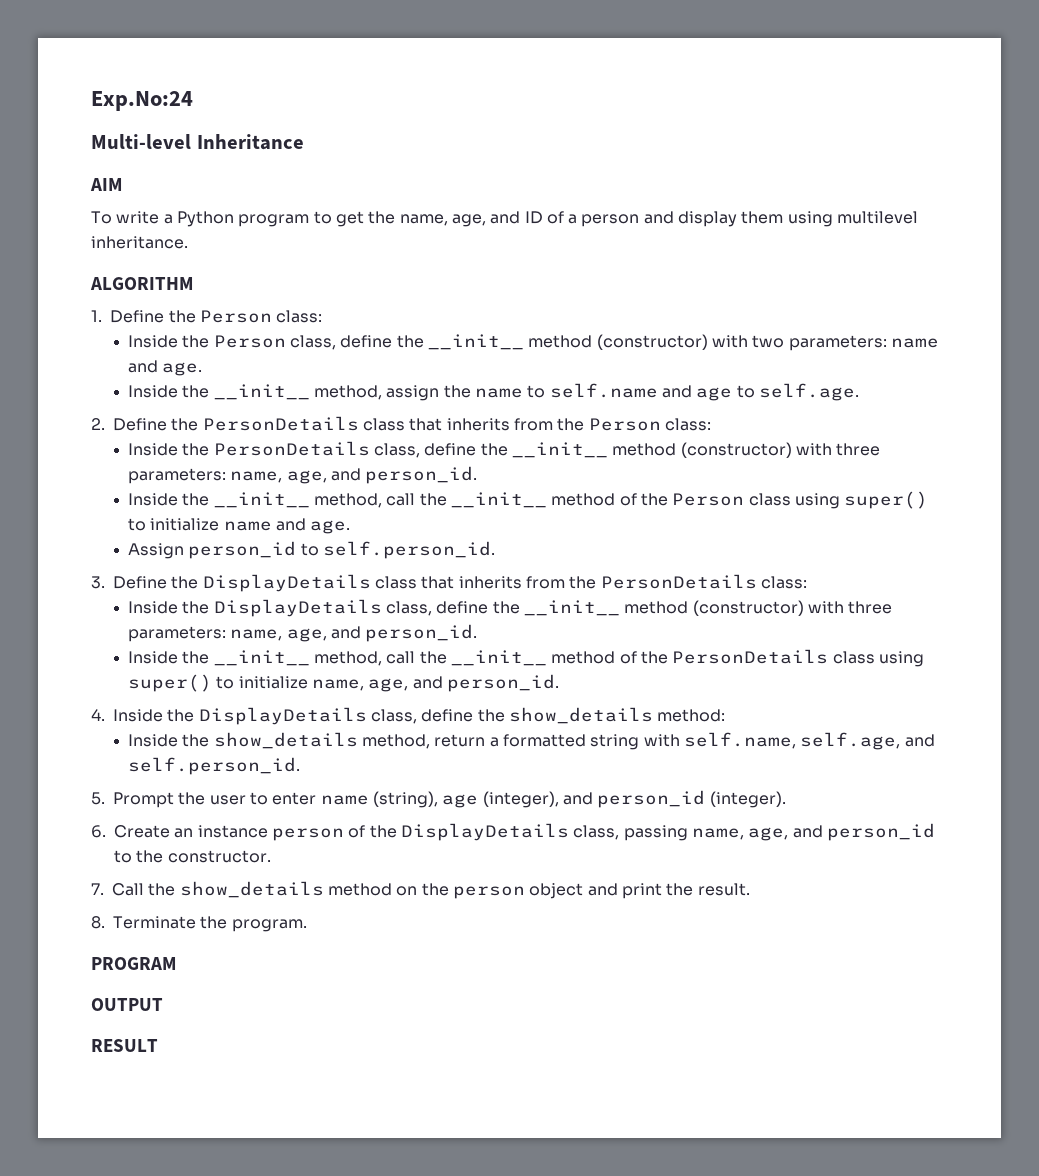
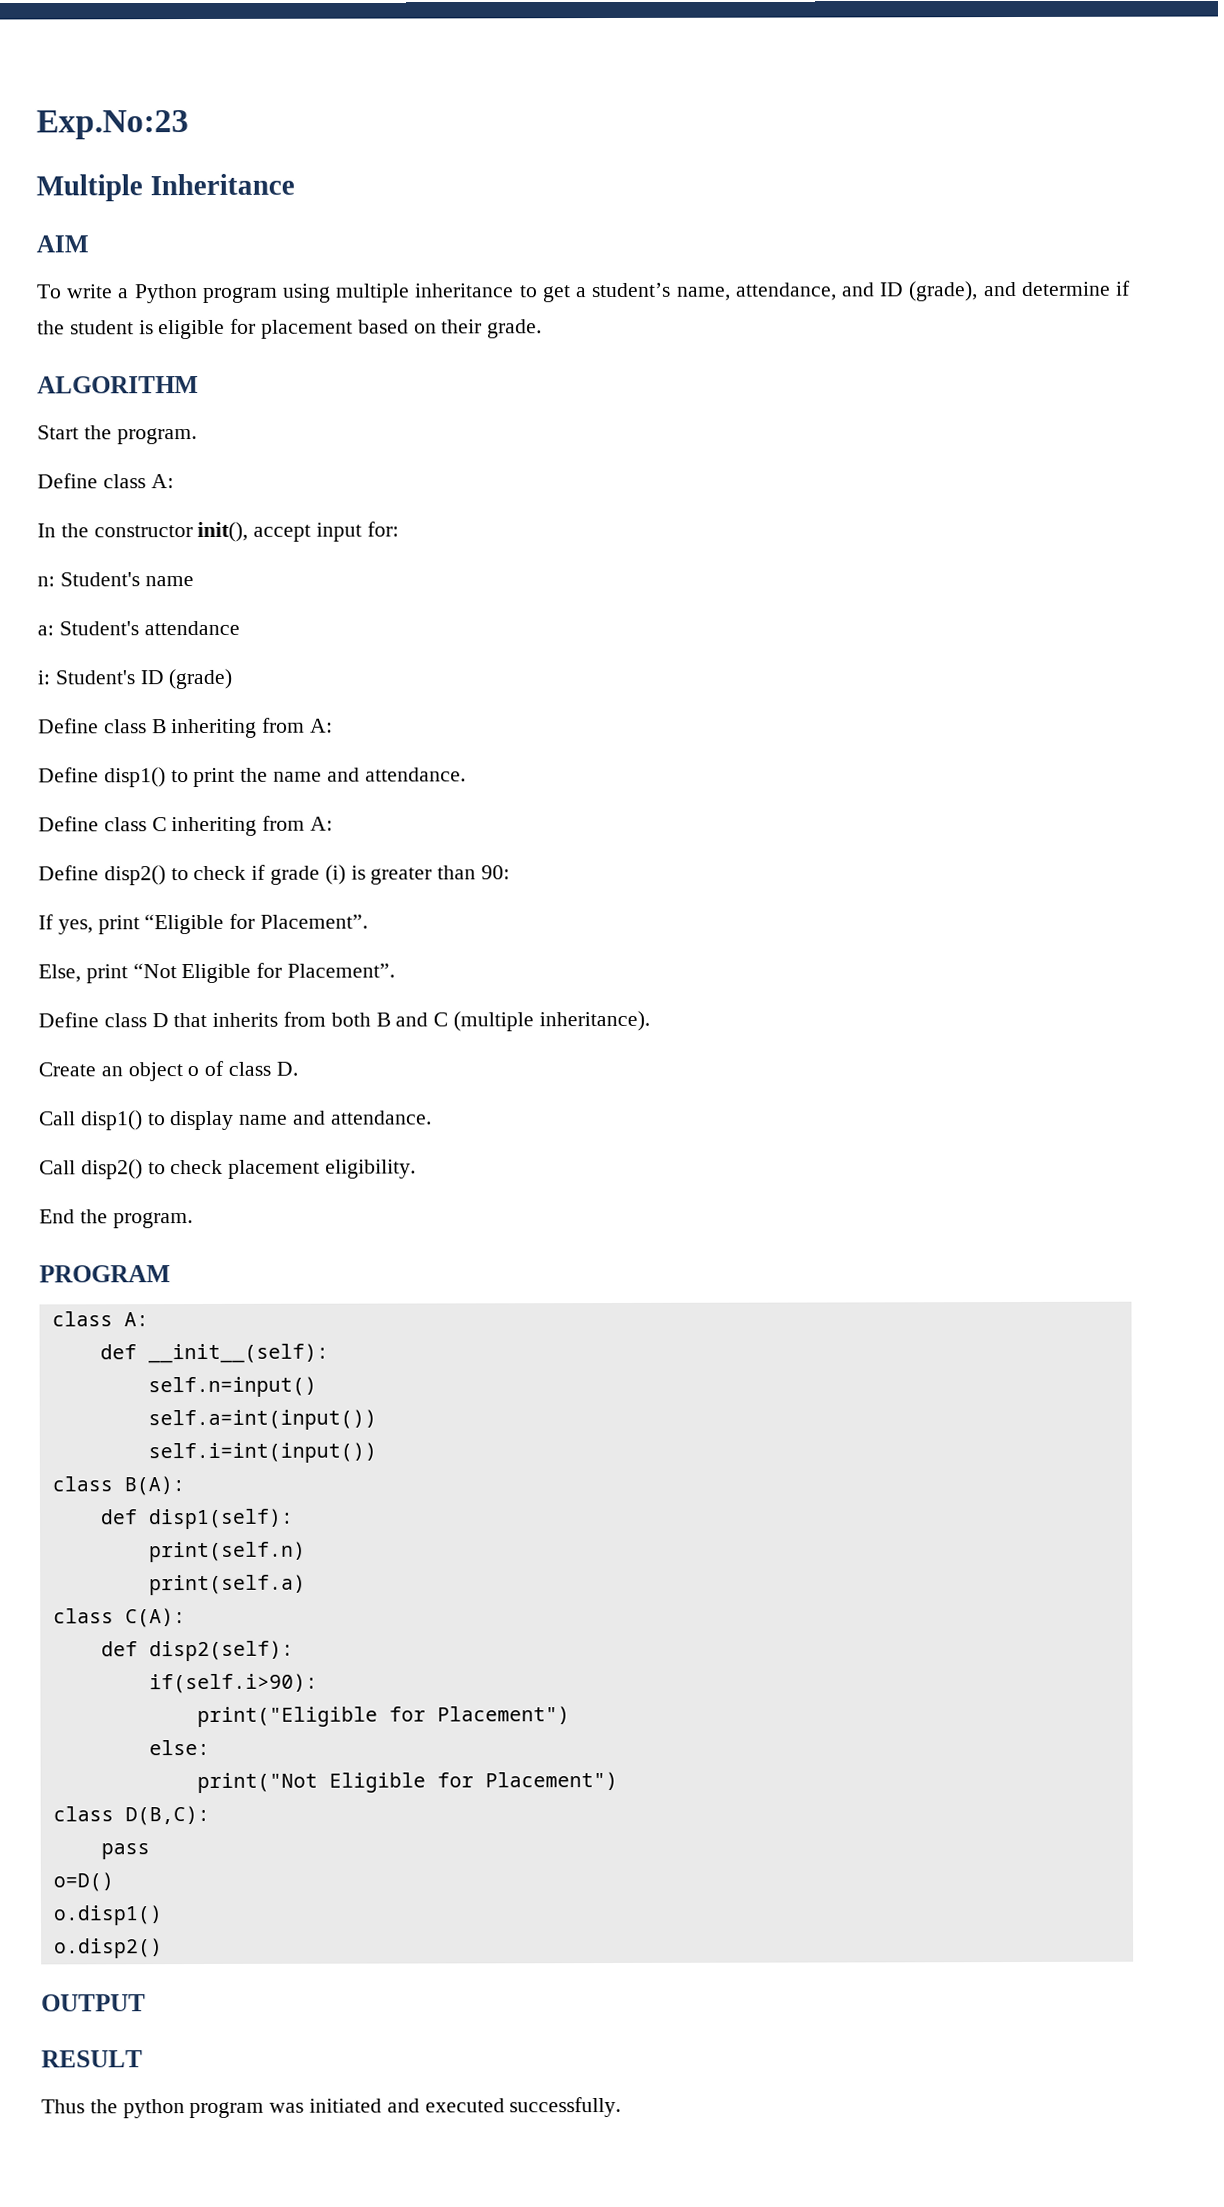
- Exp.No:24
- Multi-level Inheritance
+ Exp.No:23
+ Multiple Inheritance
- To write a Python program to get the name, age, and ID of a person and display them using multilevel inheritance.
+ To write a Python program using multiple inheritance to get a student’s name, attendance, and ID (grade), and determine if the student is eligible for placement based on their grade.
  ALGORITHM
- 1. Define the Person class:
- Inside the Person class, define the __init__ method (constructor) with two parameters: name and age.
- Inside the __init__ method, assign the name to self.name and age to self.age.
- 2. Define the PersonDetails class that inherits from the Person class:
- Inside the PersonDetails class, define the __init__ method (constructor) with three parameters: name, age, and person_id.
- Inside the __init__ method, call the __init__ method of the Person class using super() to initialize name and age.
- Assign person_id to self.person_id.
- 3. Define the DisplayDetails class that inherits from the PersonDetails class:
- Inside the DisplayDetails class, define the __init__ method (constructor) with three parameters: name, age, and person_id.
- Inside the __init__ method, call the __init__ method of the PersonDetails class using super() to initialize name, age, and person_id.
- 4. Inside the DisplayDetails class, define the show_details method:
- Inside the show_details method, return a formatted string with self.name, self.age, and self.person_id.
- 5. Prompt the user to enter name (string), age (integer), and person_id (integer).
- 6. Create an instance person of the DisplayDetails class, passing name, age, and person_id to the constructor.
- 7. Call the show_details method on the person object and print the result.
- 8. Terminate the program.
+ Start the program.
+ Define class A:
+ In the constructor init(), accept input for:
+ n: Student's name
+ a: Student's attendance
+ i: Student's ID (grade)
+ Define class B inheriting from A:
+ Define disp1() to print the name and attendance.
+ Define class C inheriting from A:
+ Define disp2() to check if grade (i) is greater than 90:
+ If yes, print “Eligible for Placement”.
+ Else, print “Not Eligible for Placement”.
+ Define class D that inherits from both B and C (multiple inheritance).
+ Create an object o of class D.
+ Call disp1() to display name and attendance.
+ Call disp2() to check placement eligibility.
+ End the program.
  PROGRAM
+ class A:
+ def __init__(self):
+ self.n=input()
+ self.a=int(input())
+ self.i=int(input())
+ class B(A):
+ def disp1(self):
+ print(self.n)
+ print(self.a)
+ class C(A):
+ def disp2(self):
+ if(self.i>90):
+ print("Eligible for Placement")
+ else:
+ print("Not Eligible for Placement")
+ class D(B,C):
+ pass
+ o=D()
+ o.disp1()
+ o.disp2()
  OUTPUT
  RESULT
+ Thus the python program was initiated and executed successfully.

